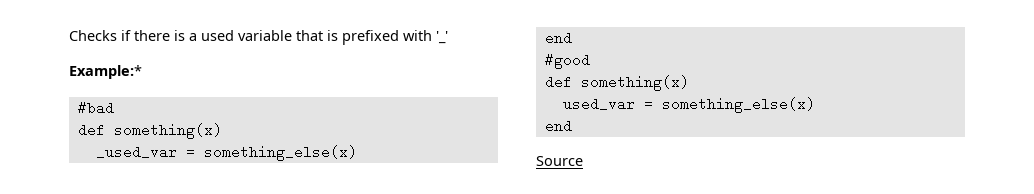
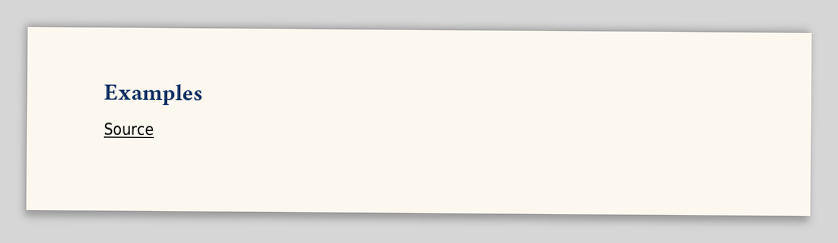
- Checks if there is a used variable that is prefixed with '_'
- Example:*
- #bad
- def something(x)
- _used_var = something_else(x)
- end
- #good
- def something(x)
- used_var = something_else(x)
- end
+ Examples

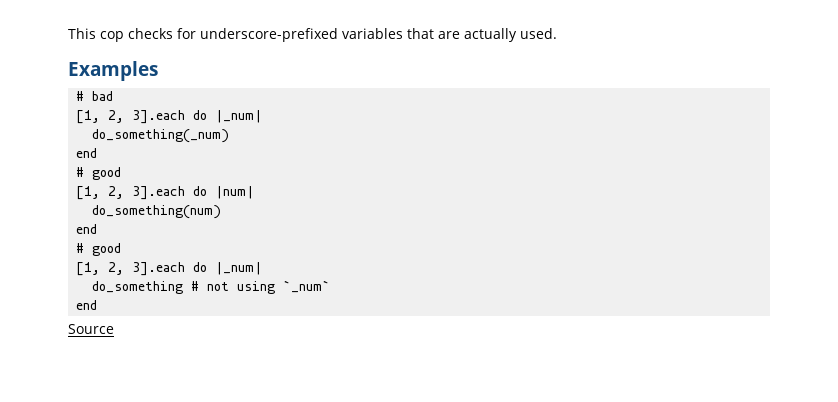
+ This cop checks for underscore-prefixed variables that are actually used.
  Examples
+ # bad
+ [1, 2, 3].each do |_num|
+ do_something(_num)
+ end
+ # good
+ [1, 2, 3].each do |num|
+ do_something(num)
+ end
+ # good
+ [1, 2, 3].each do |_num|
+ do_something # not using `_num`
+ end

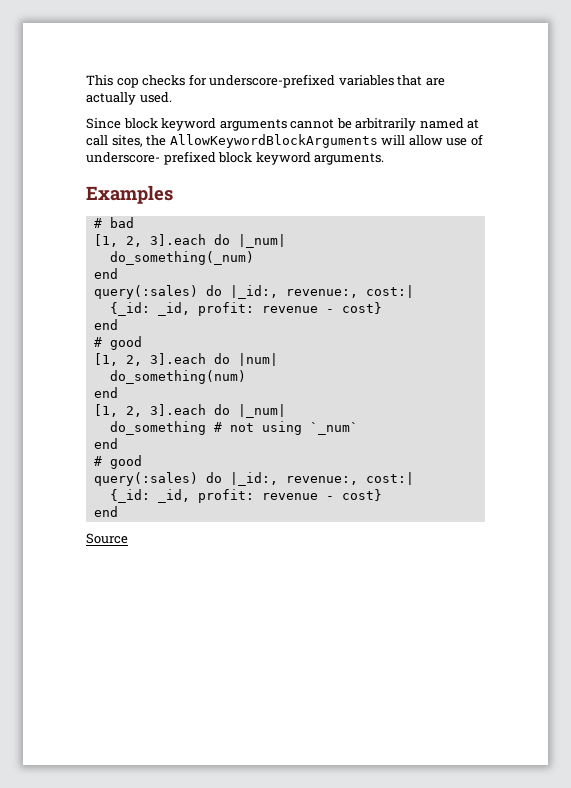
+ Since block keyword arguments cannot be arbitrarily named at call sites, the AllowKeywordBlockArguments will allow use of underscore- prefixed block keyword arguments.
  do_something(_num)
+ end
+ query(:sales) do |_id:, revenue:, cost:|
+ {_id: _id, profit: revenue - cost}
  do_something(num)
  end
- # good
  do_something # not using `_num`
+ end
+ # good
+ query(:sales) do |_id:, revenue:, cost:|
+ {_id: _id, profit: revenue - cost}

